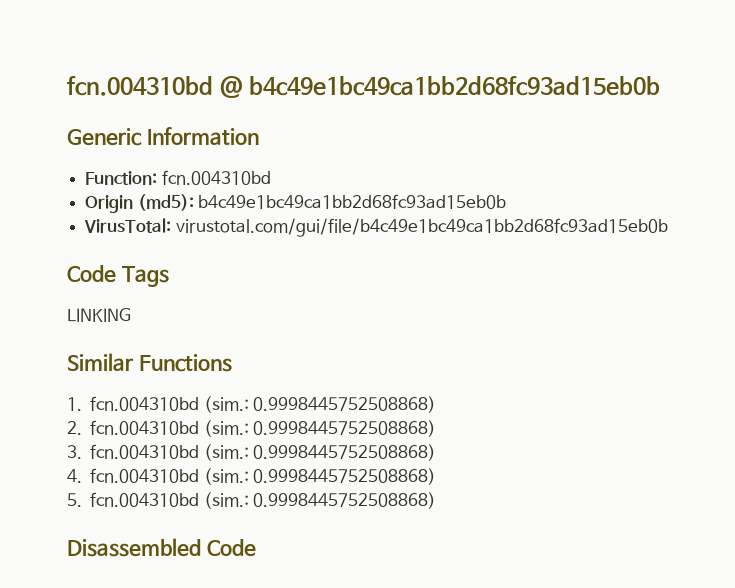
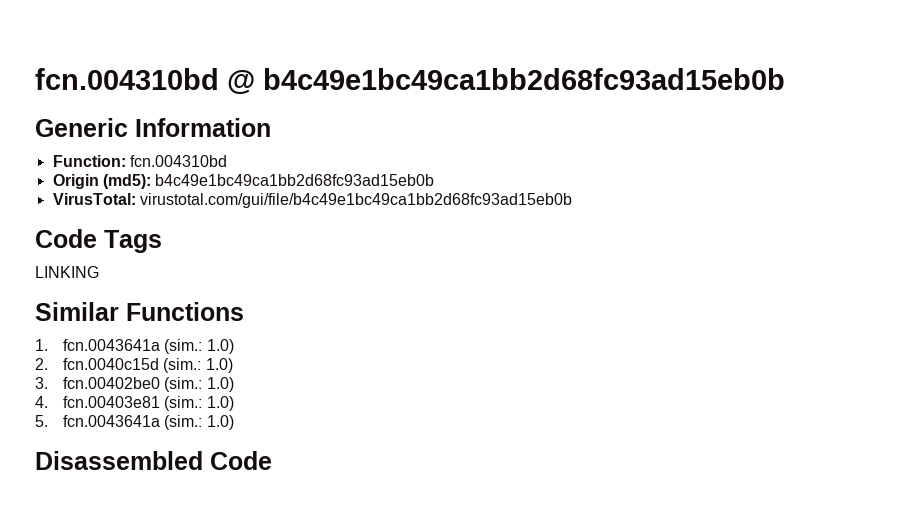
- 1. fcn.004310bd (sim.: 0.9998445752508868)
- 2. fcn.004310bd (sim.: 0.9998445752508868)
- 3. fcn.004310bd (sim.: 0.9998445752508868)
- 4. fcn.004310bd (sim.: 0.9998445752508868)
- 5. fcn.004310bd (sim.: 0.9998445752508868)
+ 1. fcn.0043641a (sim.: 1.0)
+ 2. fcn.0040c15d (sim.: 1.0)
+ 3. fcn.00402be0 (sim.: 1.0)
+ 4. fcn.00403e81 (sim.: 1.0)
+ 5. fcn.0043641a (sim.: 1.0)

